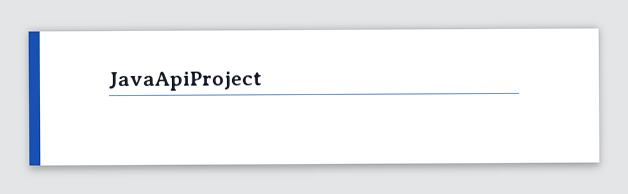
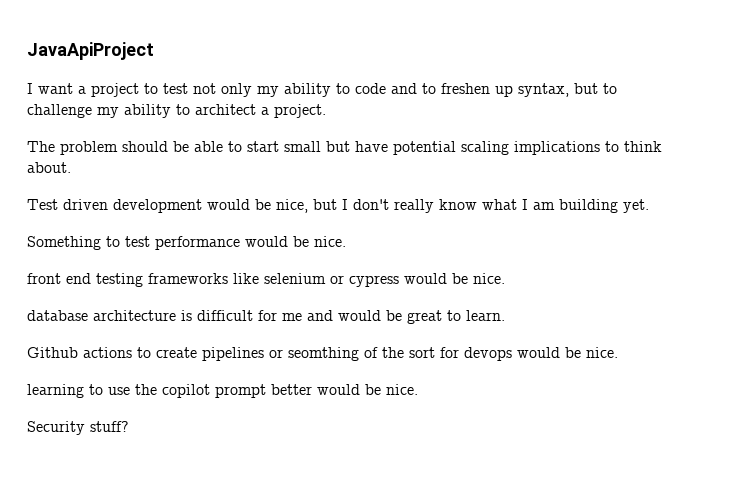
+ I want a project to test not only my ability to code and to freshen up syntax, but to challenge my ability to architect a project.
+ The problem should be able to start small but have potential scaling implications to think about.
+ Test driven development would be nice, but I don't really know what I am building yet.
+ Something to test performance would be nice.
+ front end testing frameworks like selenium or cypress would be nice.
+ database architecture is difficult for me and would be great to learn.
+ Github actions to create pipelines or seomthing of the sort for devops would be nice.
+ learning to use the copilot prompt better would be nice.
+ Security stuff?

